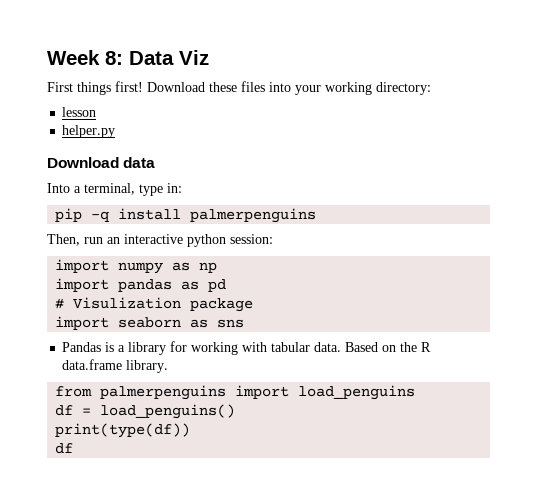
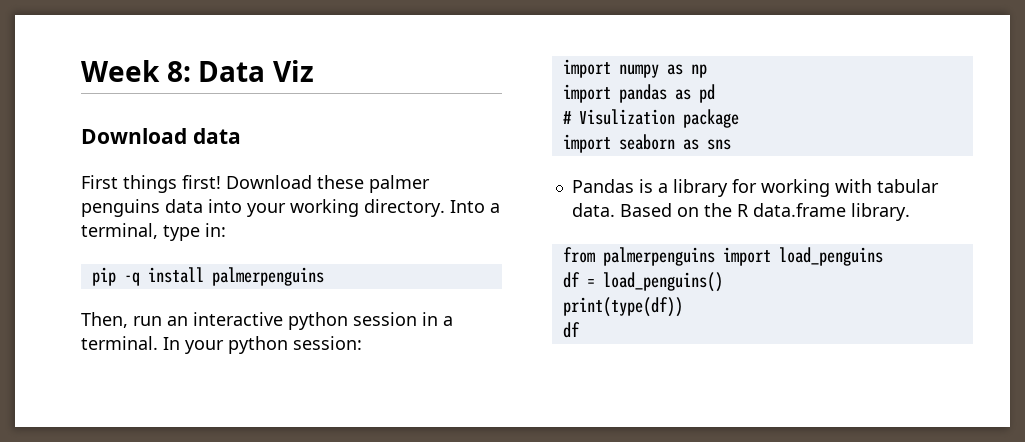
+ Download data
- Download these files into your working directory:
- lesson
- helper.py
- Download data
- Into a terminal, type in:
+ Download these palmer penguins data into your working directory. Into a terminal, type in:
- Then, run an interactive python session:
+ Then, run an interactive python session in a terminal. In your python session:

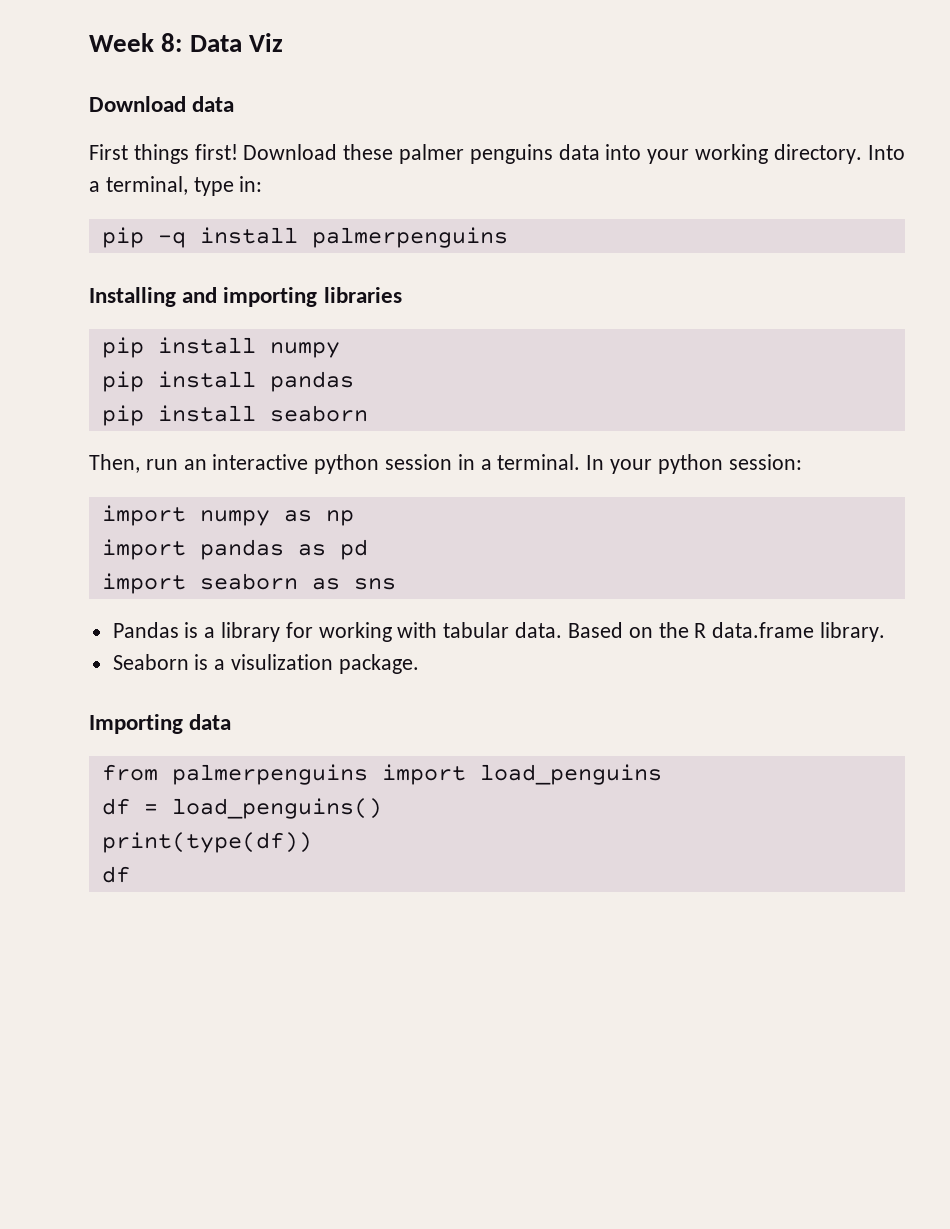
+ Installing and importing libraries
+ pip install numpy
+ pip install pandas
+ pip install seaborn
- # Visulization package
+ Seaborn is a visulization package.
+ Importing data

